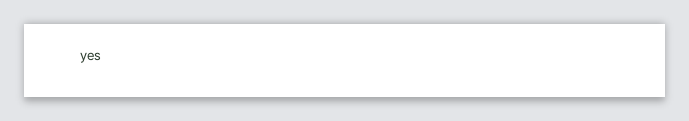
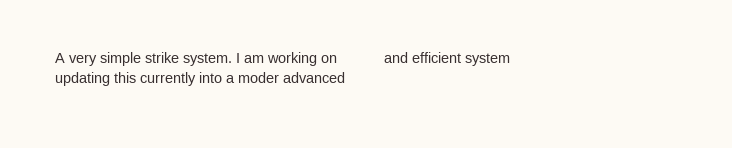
- yes
+ A very simple strike system. I am working on updating this currently into a moder advanced and efficient system

